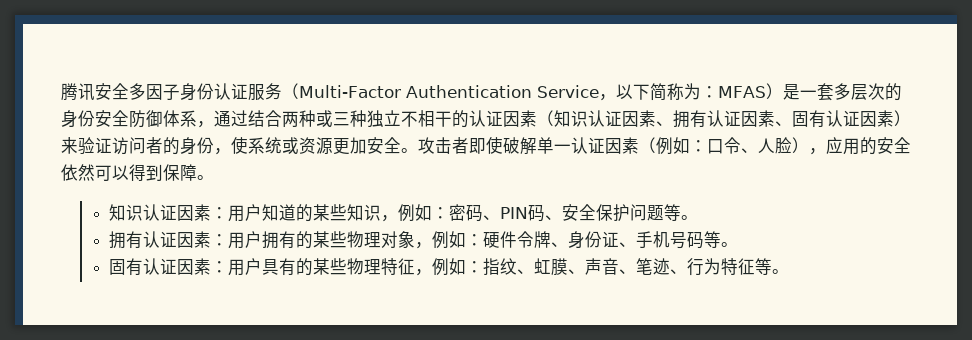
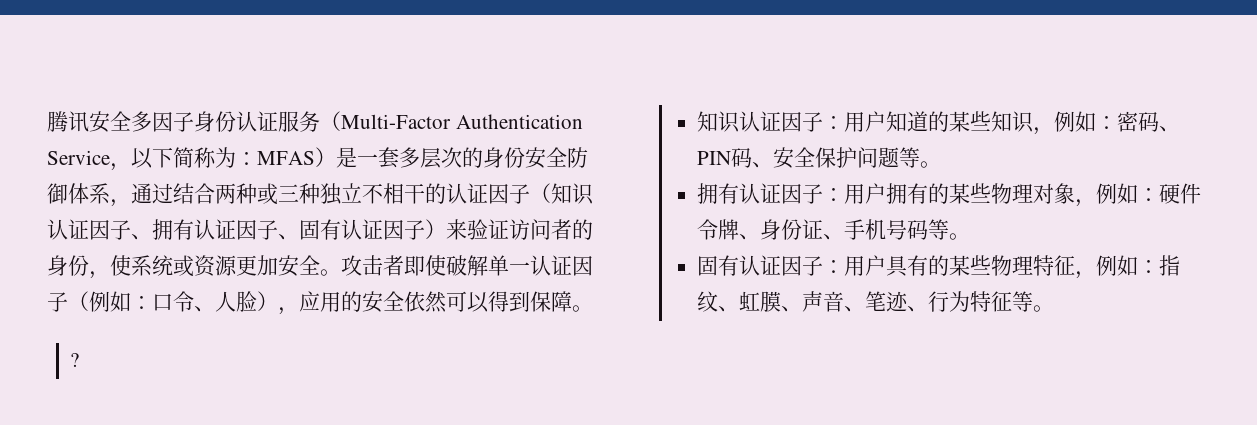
- 腾讯安全多因子身份认证服务（Multi-Factor Authentication Service，以下简称为：MFAS）是一套多层次的身份安全防御体系，通过结合两种或三种独立不相干的认证因素（知识认证因素、拥有认证因素、固有认证因素）来验证访问者的身份，使系统或资源更加安全。
+ 腾讯安全多因子身份认证服务（Multi-Factor Authentication Service，以下简称为：MFAS）是一套多层次的身份安全防御体系，通过结合两种或三种独立不相干的认证因子（知识认证因子、拥有认证因子、固有认证因子）来验证访问者的身份，使系统或资源更加安全。
- 攻击者即使破解单一认证因素（例如：口令、人脸），应用的安全依然可以得到保障。
+ 攻击者即使破解单一认证因子（例如：口令、人脸），应用的安全依然可以得到保障。
- 知识认证因素：用户知道的某些知识，例如：密码、PIN码、安全保护问题等。
+ ?
+ 知识认证因子：用户知道的某些知识，例如：密码、PIN码、安全保护问题等。
- 拥有认证因素：用户拥有的某些物理对象，例如：硬件令牌、身份证、手机号码等。
+ 拥有认证因子：用户拥有的某些物理对象，例如：硬件令牌、身份证、手机号码等。
- 固有认证因素：用户具有的某些物理特征，例如：指纹、虹膜、声音、笔迹、行为特征等。
+ 固有认证因子：用户具有的某些物理特征，例如：指纹、虹膜、声音、笔迹、行为特征等。

